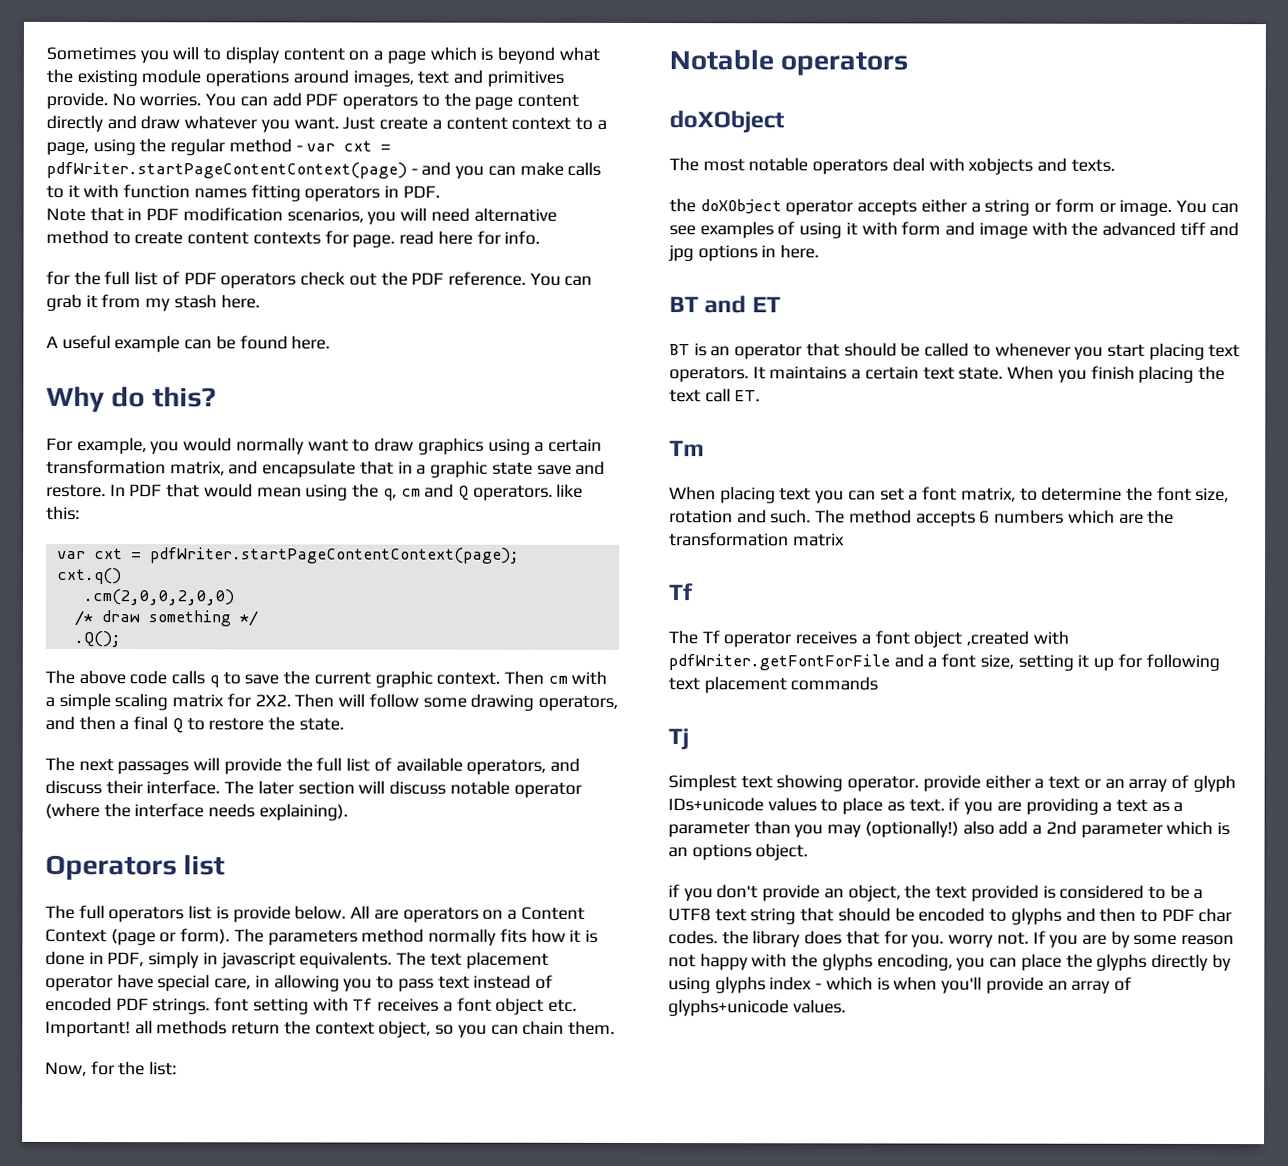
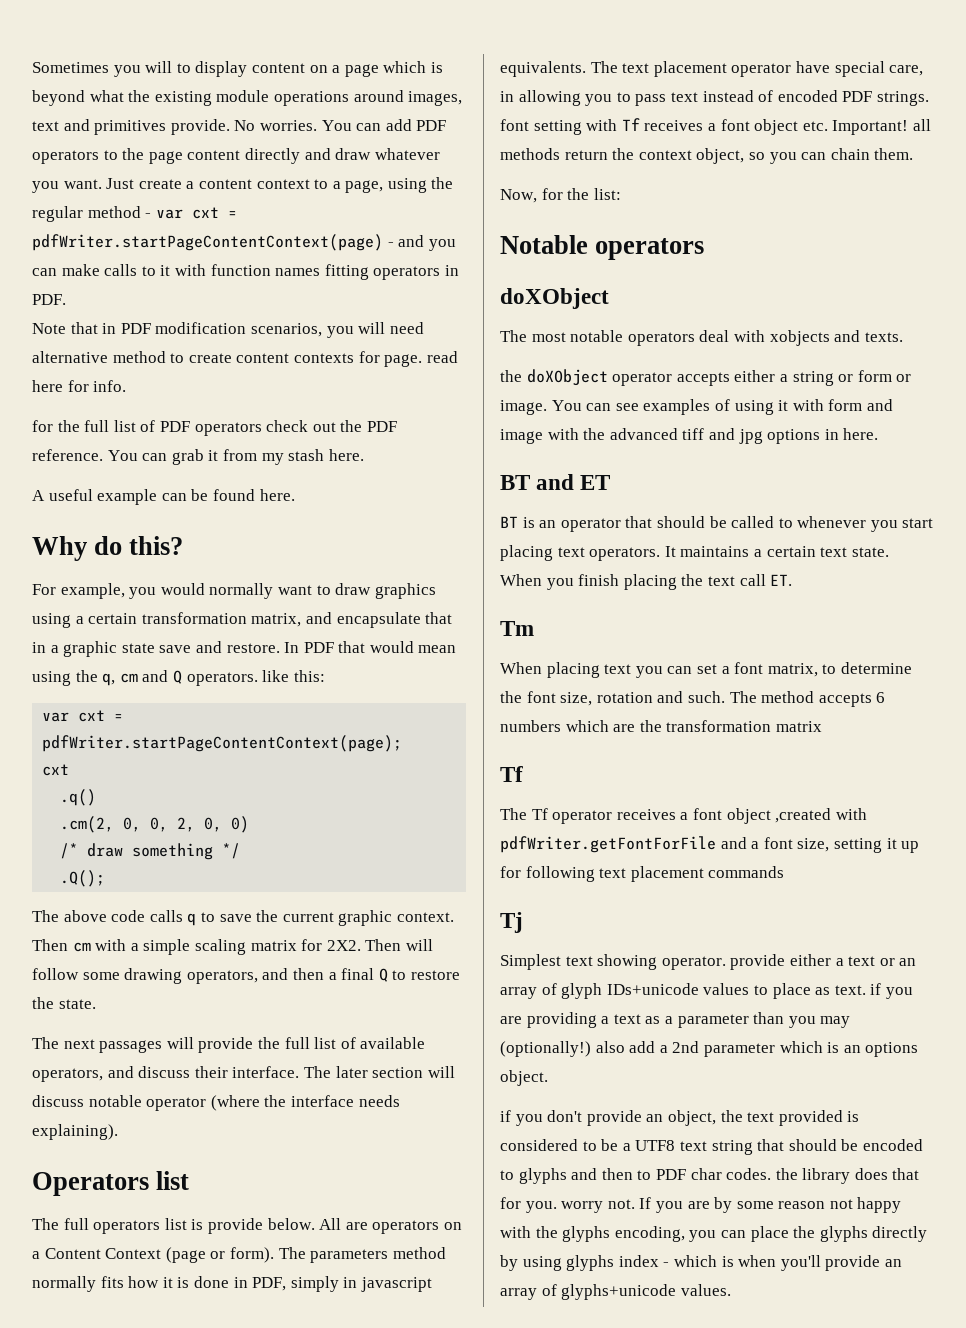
  var cxt = pdfWriter.startPageContentContext(page);
- cxt.q()
- .cm(2,0,0,2,0,0)
+ cxt
+ .q()
+ .cm(2, 0, 0, 2, 0, 0)

